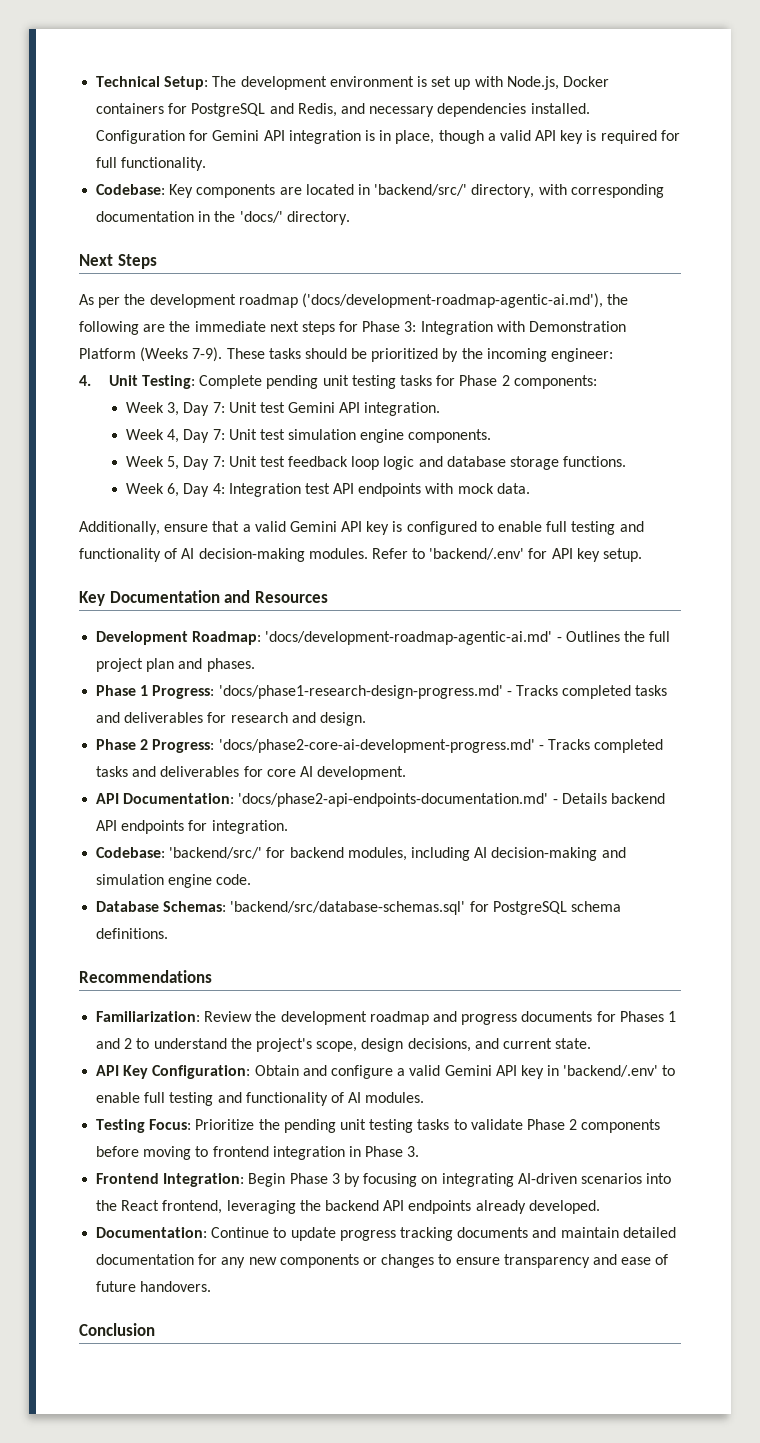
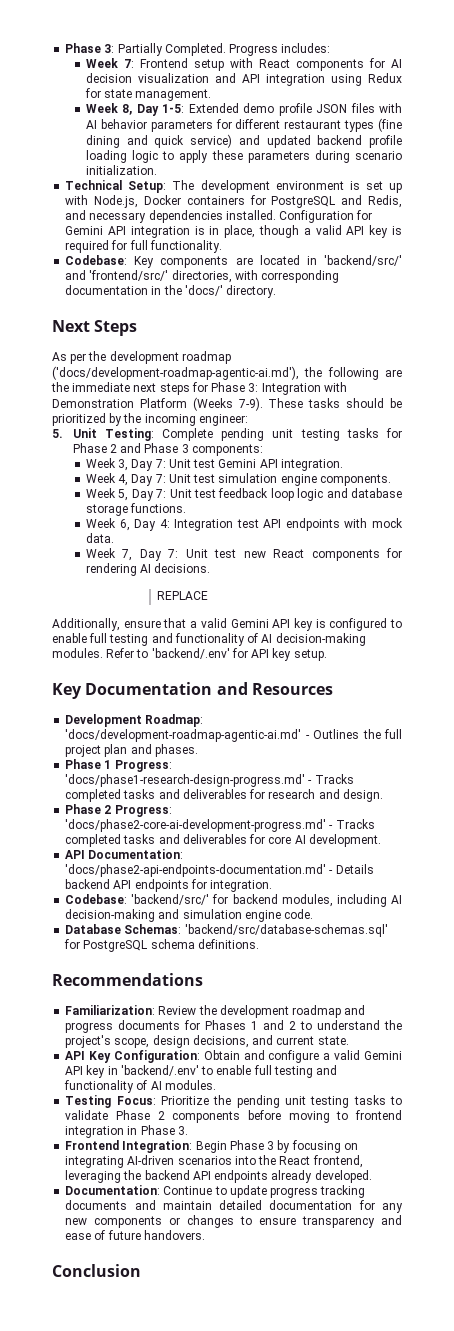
+ Phase 3: Partially Completed. Progress includes:
+ Week 7: Frontend setup with React components for AI decision visualization and API integration using Redux for state management.
+ Week 8, Day 1-5: Extended demo profile JSON files with AI behavior parameters for different restaurant types (fine dining and quick service) and updated backend profile loading logic to apply these parameters during scenario initialization.
- Codebase: Key components are located in 'backend/src/' directory, with corresponding documentation in the 'docs/' directory.
+ Codebase: Key components are located in 'backend/src/' and 'frontend/src/' directories, with corresponding documentation in the 'docs/' directory.
- 4. Unit Testing: Complete pending unit testing tasks for Phase 2 components:
+ 5. Unit Testing: Complete pending unit testing tasks for Phase 2 and Phase 3 components:
+ Week 7, Day 7: Unit test new React components for rendering AI decisions.
+ REPLACE

